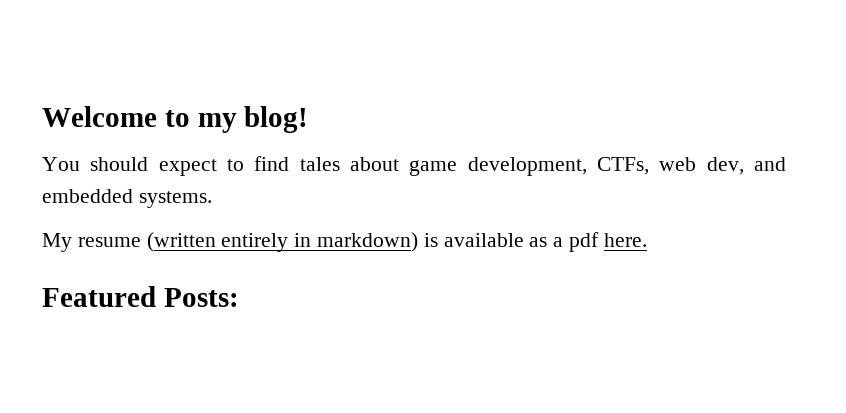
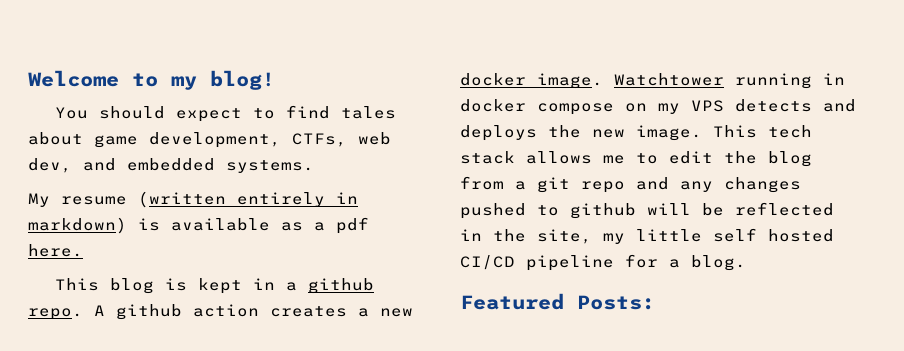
+ This blog is kept in a github repo. A github action creates a new docker image. Watchtower running in docker compose on my VPS detects and deploys the new image. This tech stack allows me to edit the blog from a git repo and any changes pushed to github will be reflected in the site, my little self hosted CI/CD pipeline for a blog.

